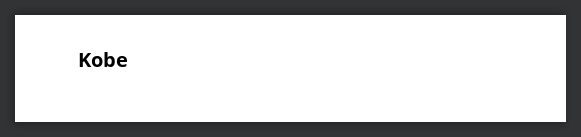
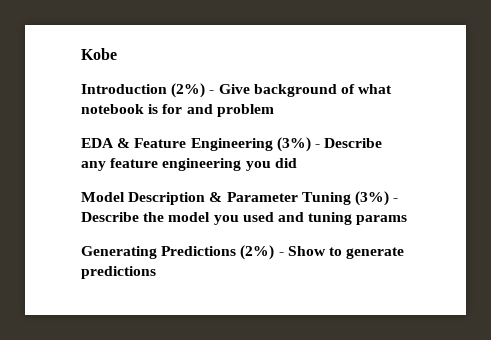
+ Introduction (2%) - Give background of what notebook is for and problem
+ EDA & Feature Engineering (3%) - Describe any feature engineering you did
+ Model Description & Parameter Tuning (3%) - Describe the model you used and tuning params
+ Generating Predictions (2%) - Show to generate predictions

